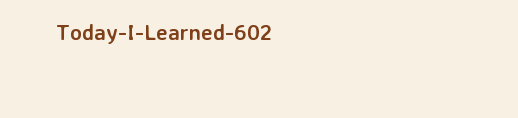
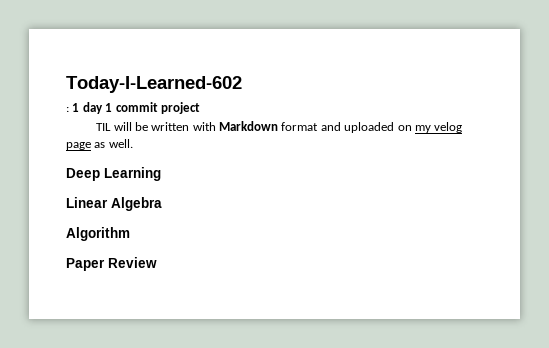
+ : 1 day 1 commit project
+ TIL will be written with Markdown format and uploaded on my velog page as well.
+ Deep Learning
+ Linear Algebra
+ Algorithm
+ Paper Review

